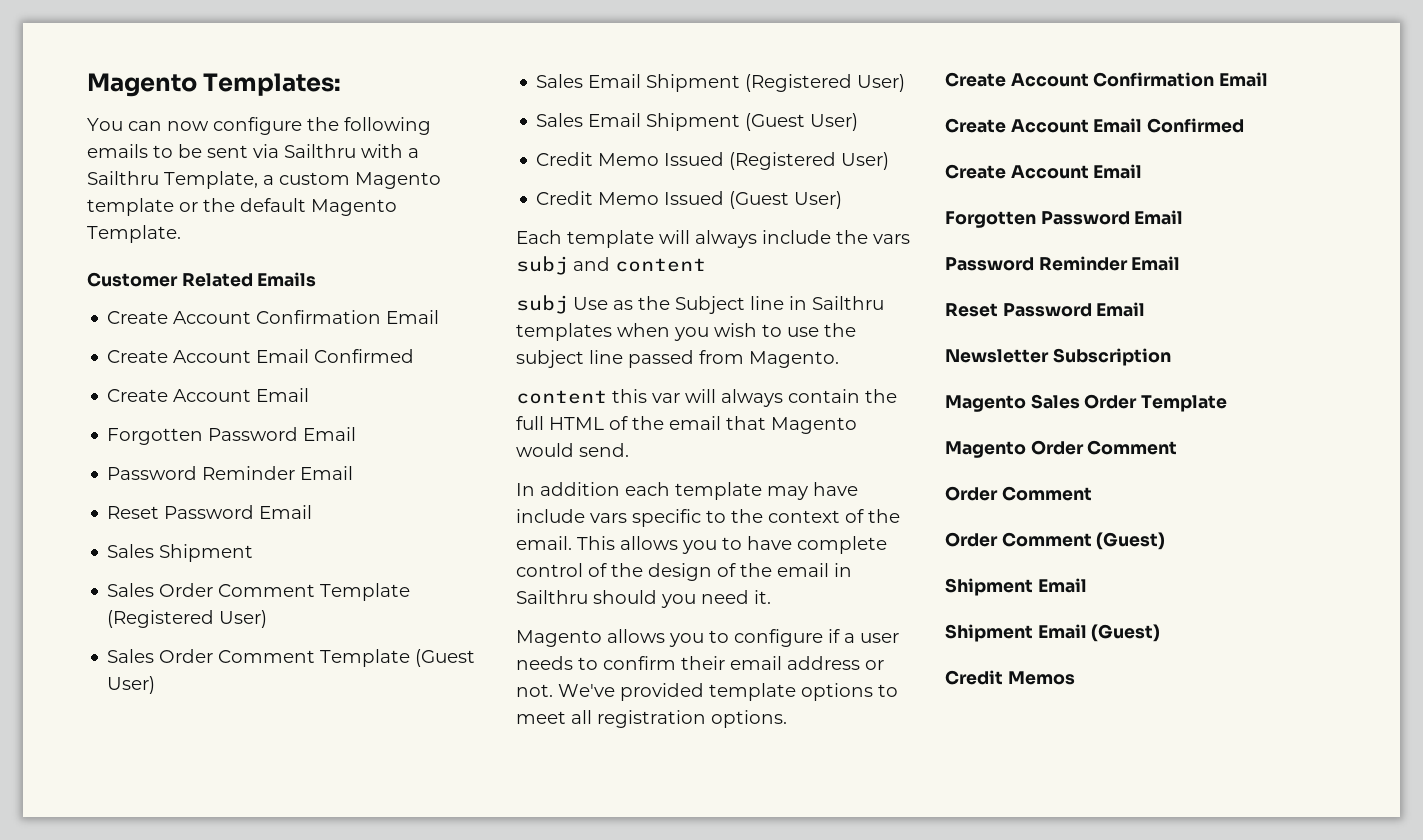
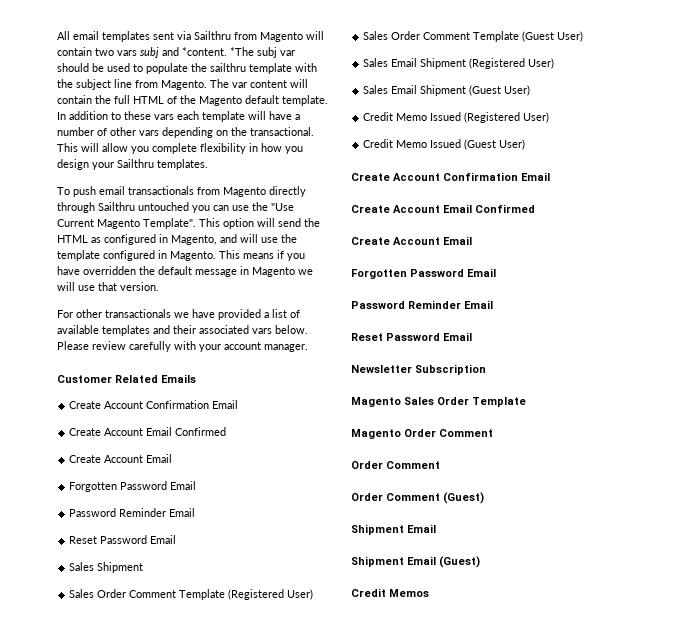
- Magento Templates:
- You can now configure the following emails to be sent via Sailthru with a Sailthru Template, a custom Magento template or the default Magento Template.
+ All email templates sent via Sailthru from Magento will contain two vars subj and *content. *The subj var should be used to populate the sailthru template with the subject line from Magento. The var content will contain the full HTML of the Magento default template. In addition to these vars each template will have a number of other vars depending on the transactional. This will allow you complete flexibility in how you design your Sailthru templates.
+ To push email transactionals from Magento directly through Sailthru untouched you can use the "Use Current Magento Template". This option will send the HTML as configured in Magento, and will use the template configured in Magento. This means if you have overridden the default message in Magento we will use that version.
+ For other transactionals we have provided a list of available templates and their associated vars below. Please review carefully with your account manager.
- Each template will always include the vars subj and content
- subj Use as the Subject line in Sailthru templates when you wish to use the subject line passed from Magento.
- content this var will always contain the full HTML of the email that Magento would send.
- In addition each template may have include vars specific to the context of the email. This allows you to have complete control of the design of the email in Sailthru should you need it.
- Magento allows you to configure if a user needs to confirm their email address or not. We've provided template options to meet all registration options.

